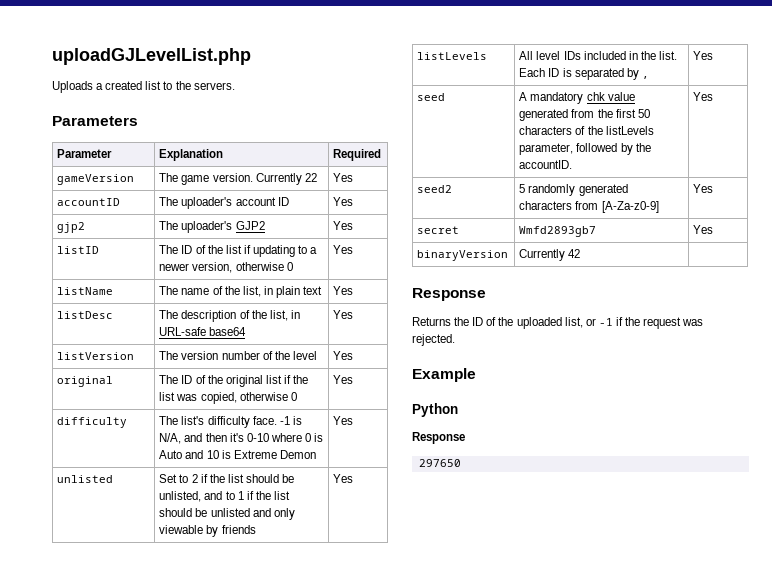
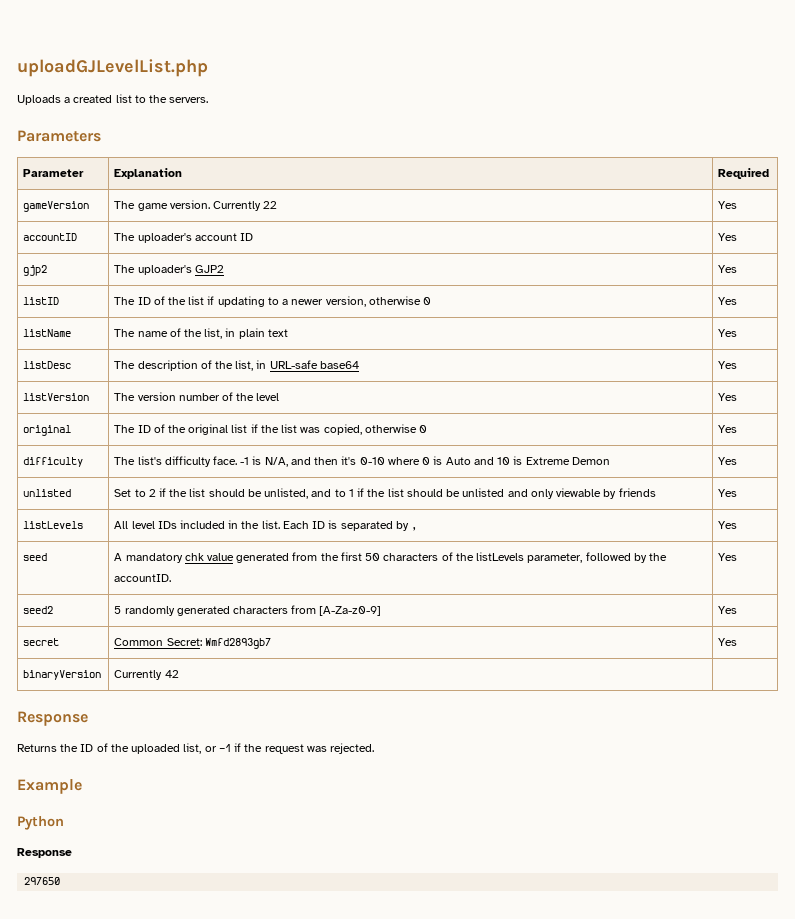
- secret | Wmfd2893gb7 | Yes
+ secret | Common Secret: Wmfd2893gb7 | Yes

